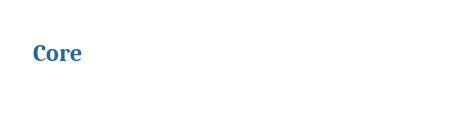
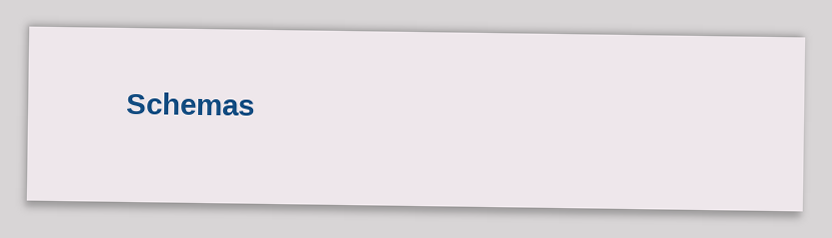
- Core
+ Schemas

